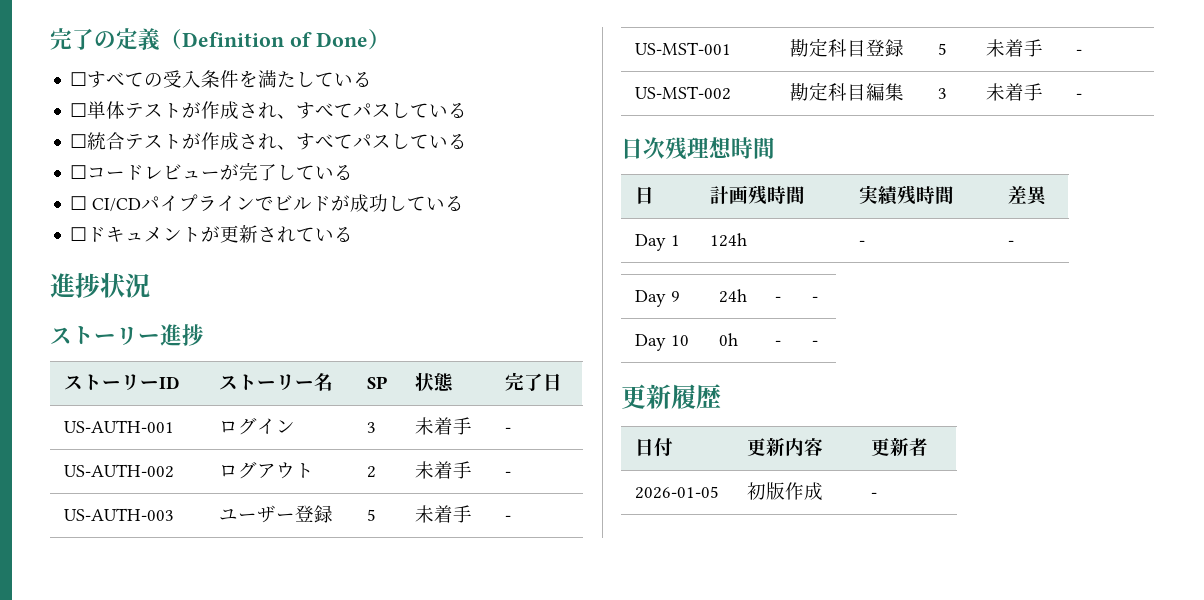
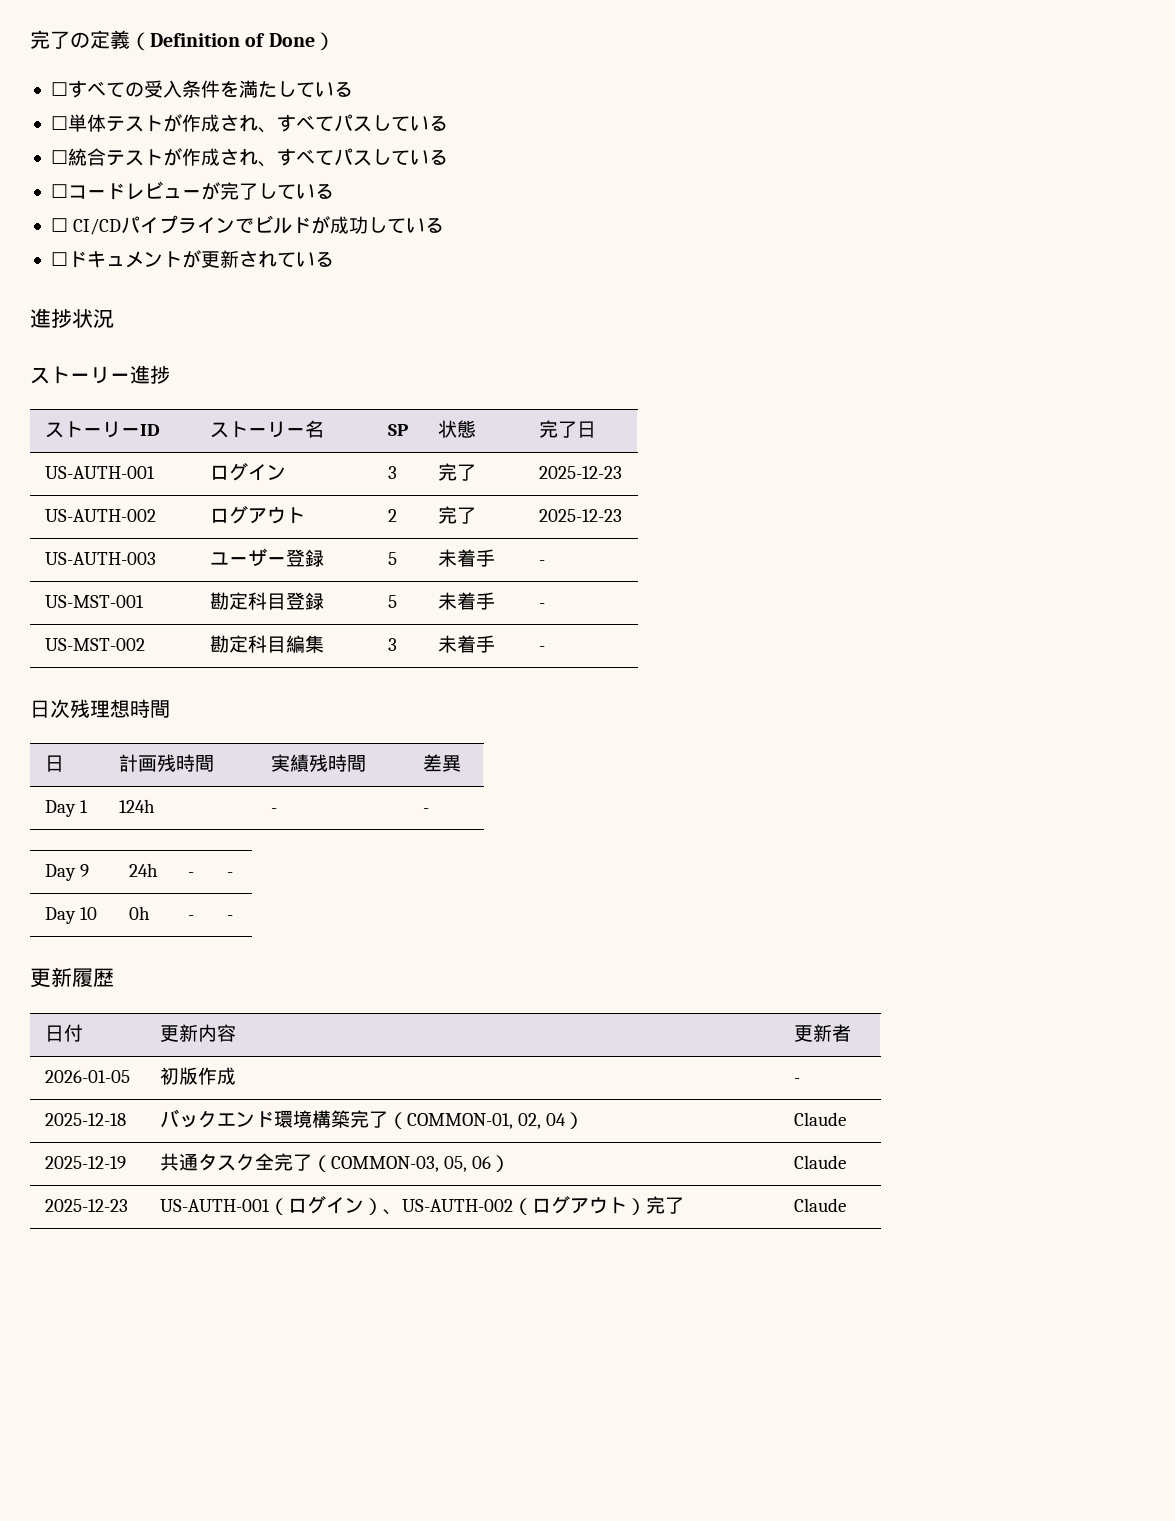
- US-AUTH-001 | ログイン | 3 | 未着手 | -
+ US-AUTH-001 | ログイン | 3 | 完了 | 2025-12-23
- US-AUTH-002 | ログアウト | 2 | 未着手 | -
+ US-AUTH-002 | ログアウト | 2 | 完了 | 2025-12-23
+ 2025-12-18 | バックエンド環境構築完了（COMMON-01, 02, 04） | Claude
+ 2025-12-19 | 共通タスク全完了（COMMON-03, 05, 06） | Claude
+ 2025-12-23 | US-AUTH-001（ログイン）、US-AUTH-002（ログアウト）完了 | Claude

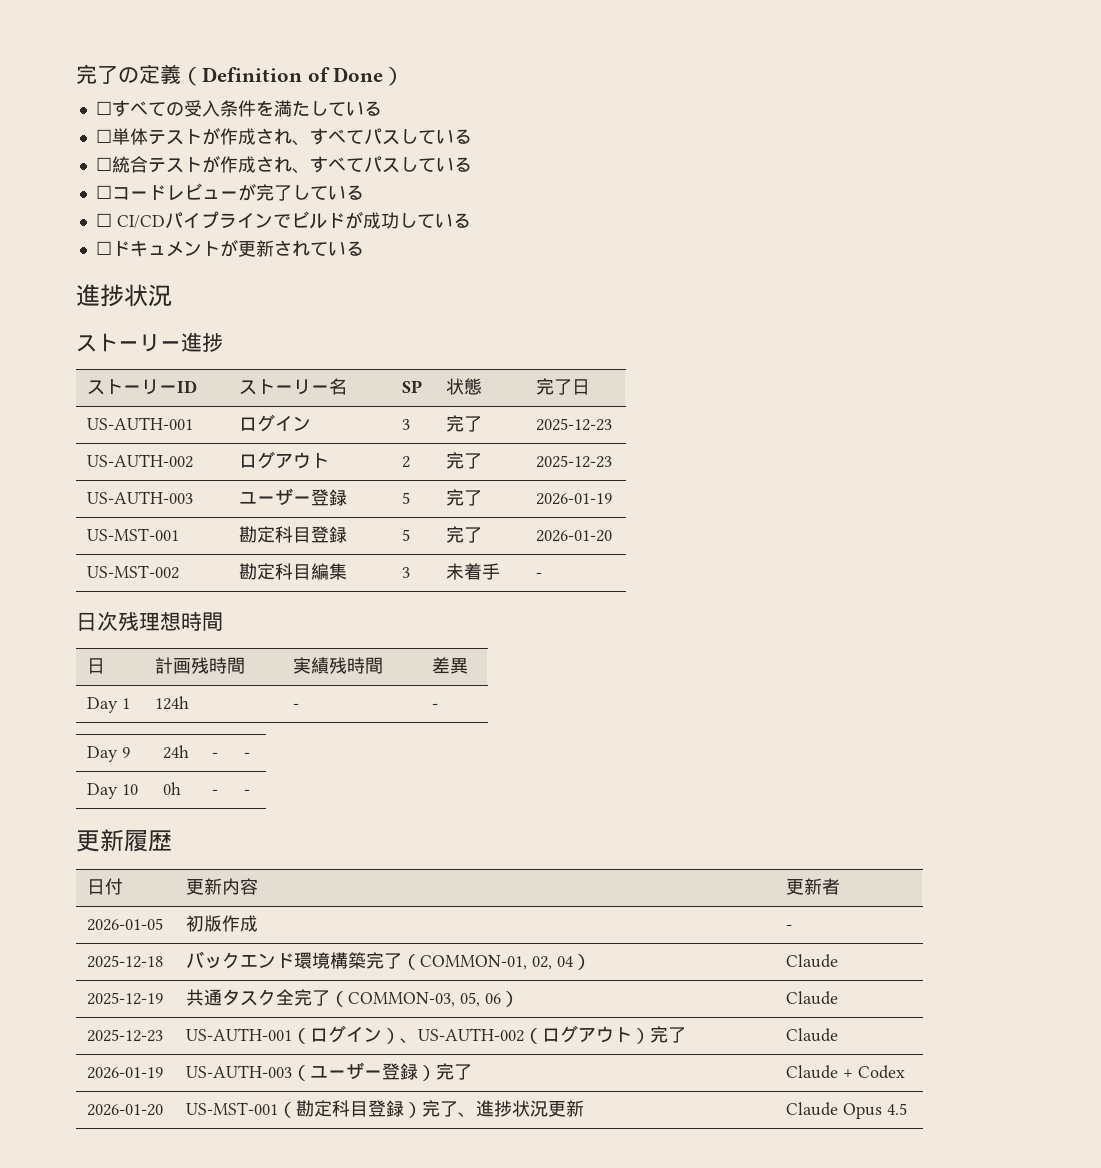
- US-AUTH-003 | ユーザー登録 | 5 | 未着手 | -
+ US-AUTH-003 | ユーザー登録 | 5 | 完了 | 2026-01-19
- US-MST-001 | 勘定科目登録 | 5 | 未着手 | -
+ US-MST-001 | 勘定科目登録 | 5 | 完了 | 2026-01-20
+ 2026-01-19 | US-AUTH-003（ユーザー登録）完了 | Claude + Codex
+ 2026-01-20 | US-MST-001（勘定科目登録）完了、進捗状況更新 | Claude Opus 4.5

